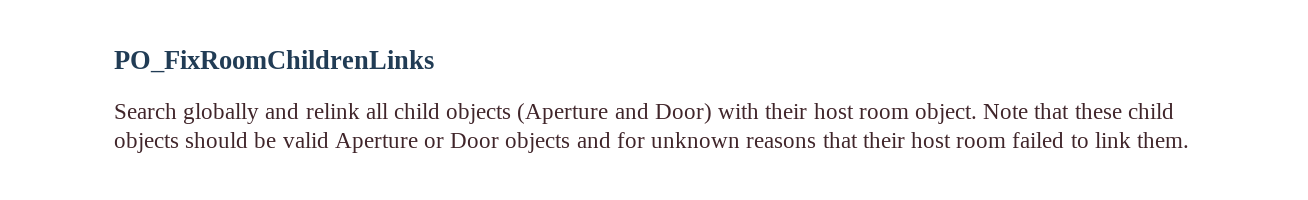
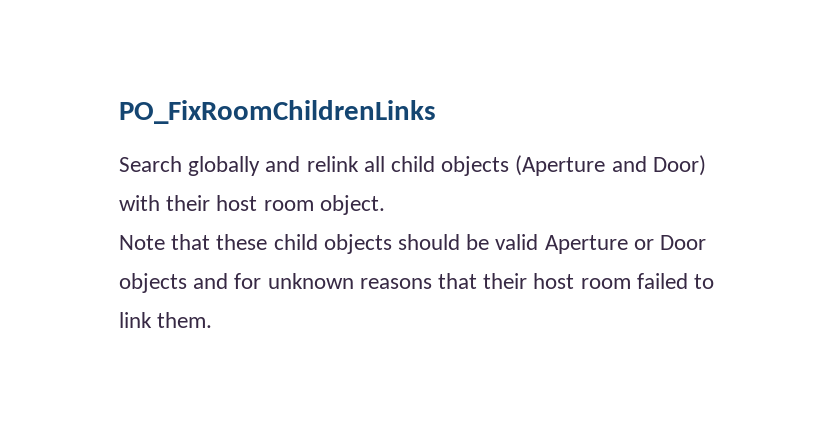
- Search globally and relink all child objects (Aperture and Door) with their host room object. Note that these child objects should be valid Aperture or Door objects and for unknown reasons that their host room failed to link them.
+ Search globally and relink all child objects (Aperture and Door) with their host room object.
+ Note that these child objects should be valid Aperture or Door objects and for unknown reasons that their host room failed to link them.

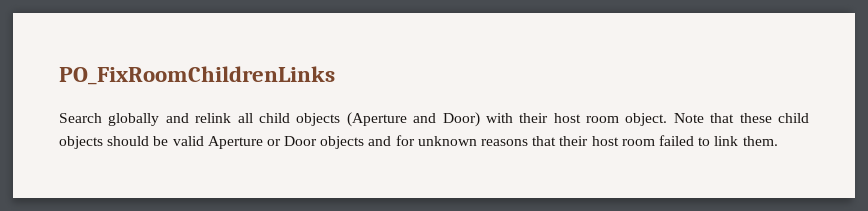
- Search globally and relink all child objects (Aperture and Door) with their host room object.
- Note that these child objects should be valid Aperture or Door objects and for unknown reasons that their host room failed to link them.
+ Search globally and relink all child objects (Aperture and Door) with their host room object. Note that these child objects should be valid Aperture or Door objects and for unknown reasons that their host room failed to link them.

